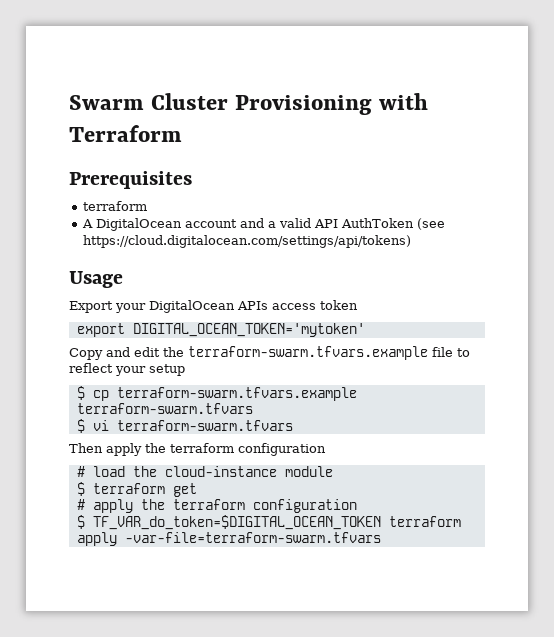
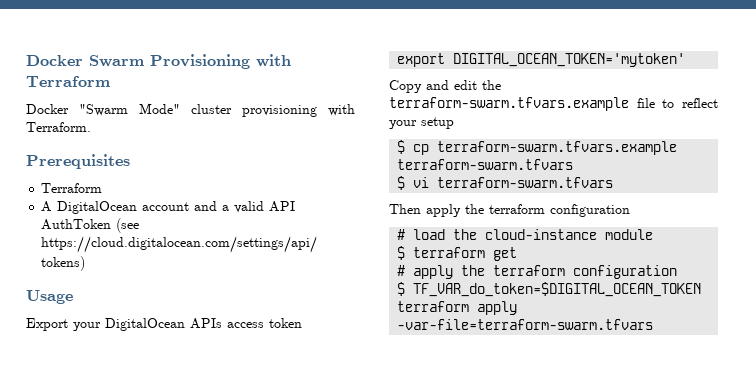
- Swarm Cluster Provisioning with Terraform
+ Docker Swarm Provisioning with Terraform
+ Docker "Swarm Mode" cluster provisioning with Terraform.
  Prerequisites
- terraform
+ Terraform

